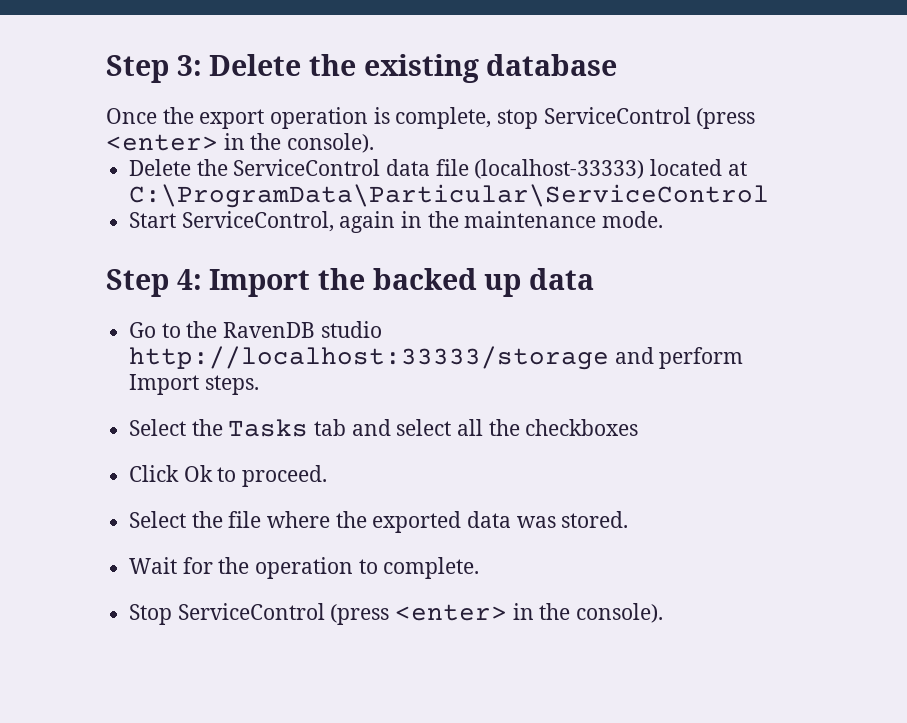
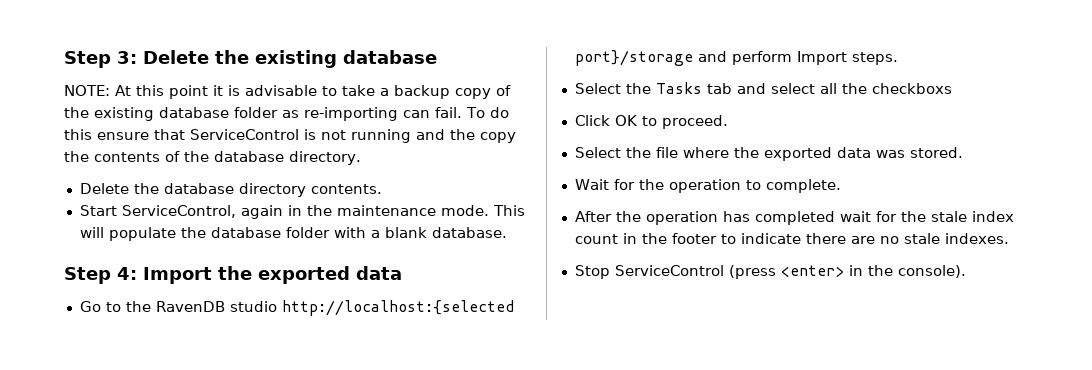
- Once the export operation is complete, stop ServiceControl (press <enter> in the console).
- Delete the ServiceControl data file (localhost-33333) located at C:\ProgramData\Particular\ServiceControl
+ NOTE: At this point it is advisable to take a backup copy of the existing database folder as re-importing can fail. To do this ensure that ServiceControl is not running and the copy the contents of the database directory.
+ Delete the database directory contents.
+ This will populate the database folder with a blank database.
- Step 4: Import the backed up data
+ Step 4: Import the exported data
- Go to the RavenDB studio http://localhost:33333/storage and perform Import steps.
+ Go to the RavenDB studio http://localhost:{selected port}/storage and perform Import steps.
- Select the Tasks tab and select all the checkboxes
+ Select the Tasks tab and select all the checkboxs
- Click Ok to proceed.
+ Click OK to proceed.
+ After the operation has completed wait for the stale index count in the footer to indicate there are no stale indexes.

